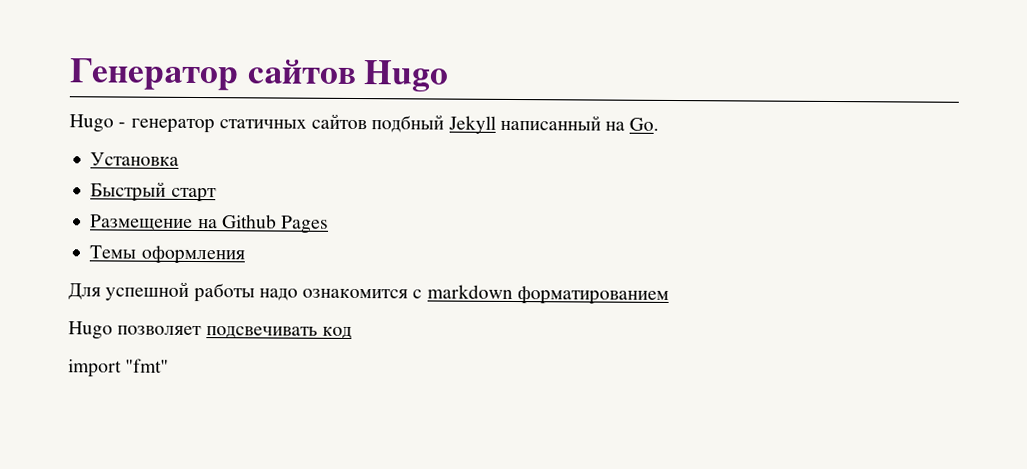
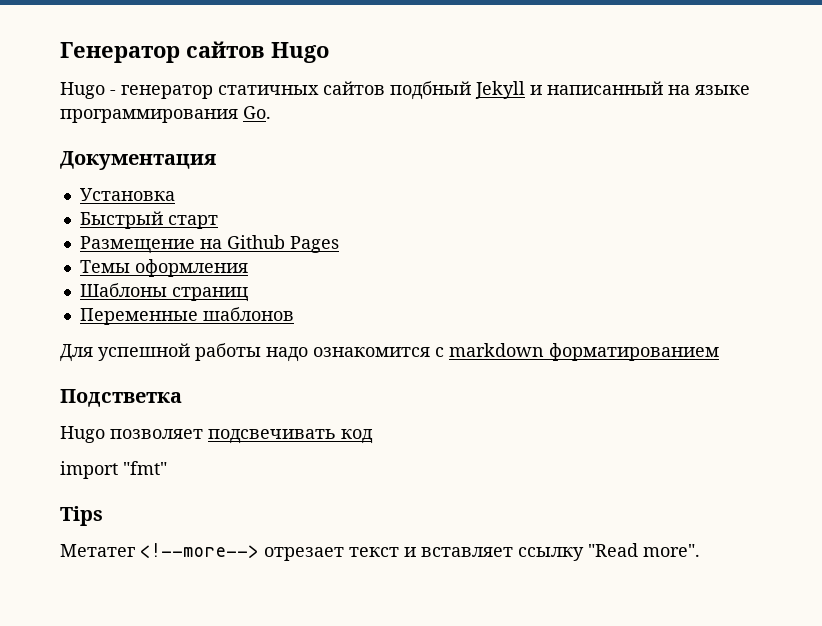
- Hugo - генератор статичных сайтов подбный Jekyll написанный на Go.
+ Hugo - генератор статичных сайтов подбный Jekyll и написанный на языке программирования Go.
+ Документация
+ Шаблоны страниц
+ Переменные шаблонов
+ Подстветка
+ Tips
+ Метатег <!--more--> отрезает текст и вставляет ссылку "Read more".

